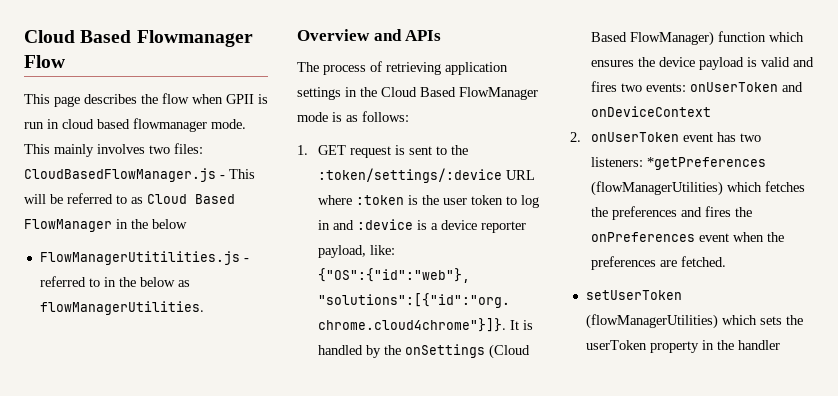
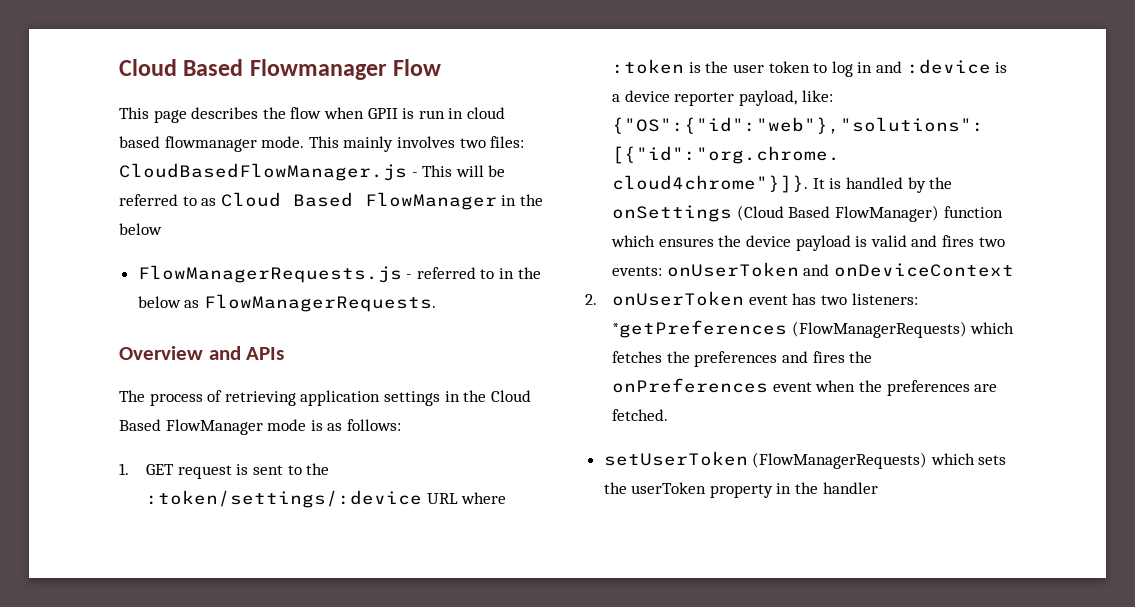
- FlowManagerUtitilities.js - referred to in the below as flowManagerUtilities.
+ FlowManagerRequests.js - referred to in the below as FlowManagerRequests.
- 2. onUserToken event has two listeners: *getPreferences (flowManagerUtilities) which fetches the preferences and fires the onPreferences event when the preferences are fetched.
+ 2. onUserToken event has two listeners: *getPreferences (FlowManagerRequests) which fetches the preferences and fires the onPreferences event when the preferences are fetched.
- setUserToken (flowManagerUtilities) which sets the userToken property in the handler
+ setUserToken (FlowManagerRequests) which sets the userToken property in the handler

